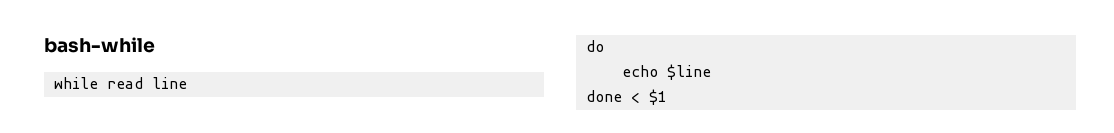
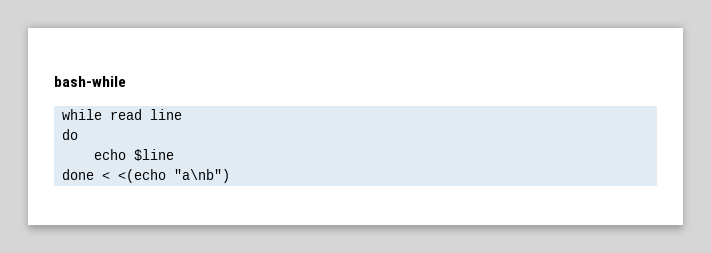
- done < $1
+ done < <(echo "a\nb")

